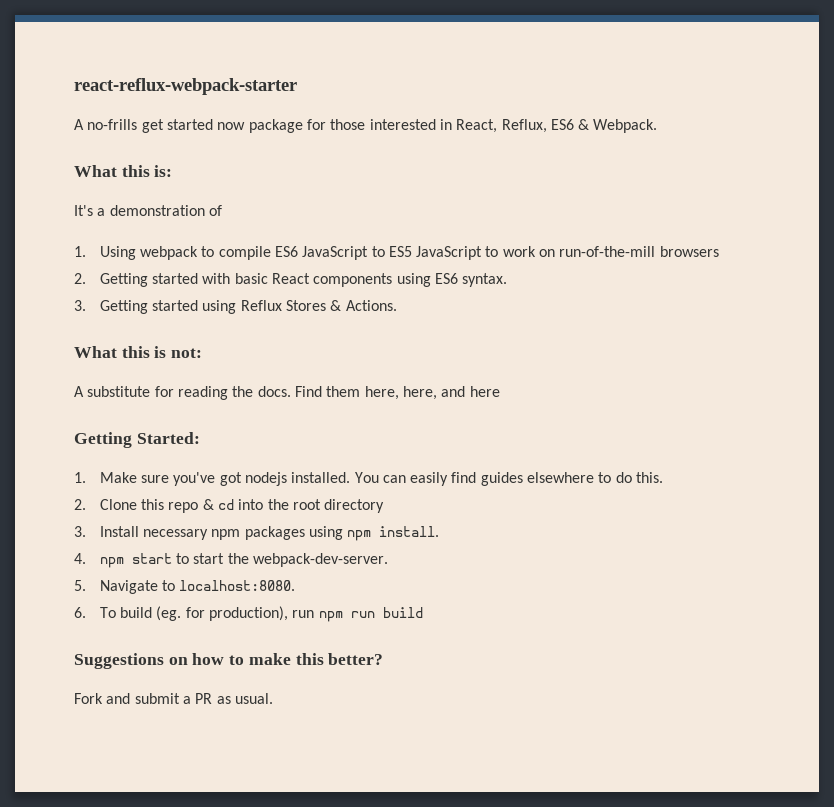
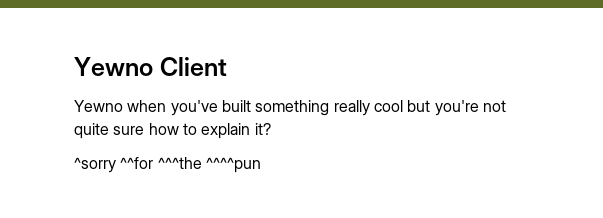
- react-reflux-webpack-starter
- A no-frills get started now package for those interested in React, Reflux, ES6 & Webpack.
- What this is:
- It's a demonstration of
- 1. Using webpack to compile ES6 JavaScript to ES5 JavaScript to work on run-of-the-mill browsers
- 2. Getting started with basic React components using ES6 syntax.
- 3. Getting started using Reflux Stores & Actions.
- What this is not:
- A substitute for reading the docs. Find them here, here, and here
- Getting Started:
- 1. Make sure you've got nodejs installed. You can easily find guides elsewhere to do this.
- 2. Clone this repo & cd into the root directory
- 3. Install necessary npm packages using npm install.
- 4. npm start to start the webpack-dev-server.
- 5. Navigate to localhost:8080.
- 6. To build (eg. for production), run npm run build
- Suggestions on how to make this better?
- Fork and submit a PR as usual.
+ Yewno Client
+ Yewno when you've built something really cool but you're not quite sure how to explain it?
+ ^sorry ^^for ^^^the ^^^^pun

